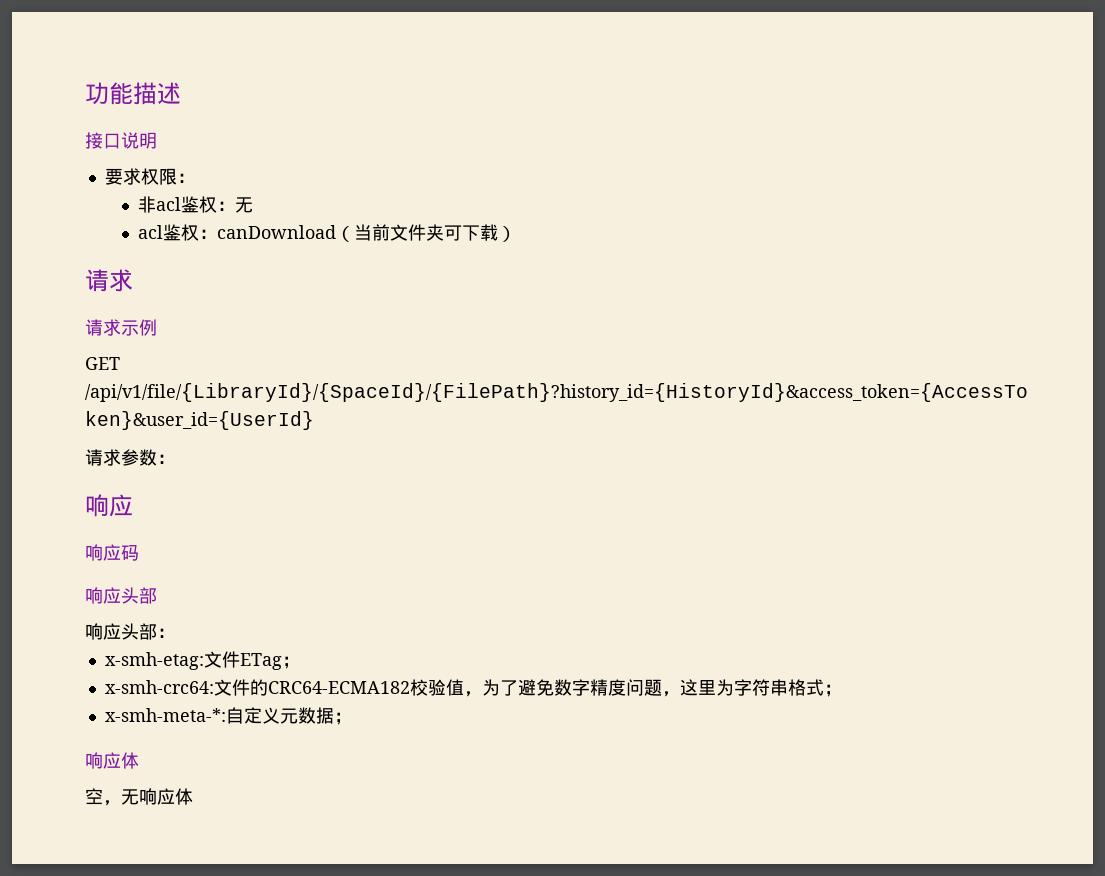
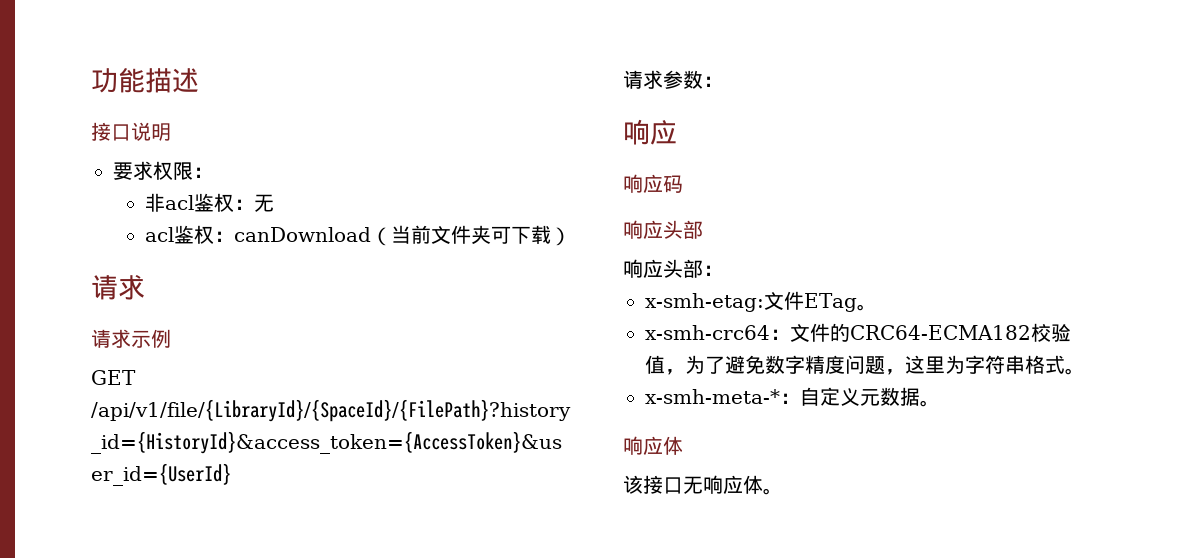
- x-smh-etag:文件ETag；
- x-smh-crc64:文件的CRC64-ECMA182校验值，为了避免数字精度问题，这里为字符串格式；
- x-smh-meta-*:自定义元数据；
+ x-smh-etag:文件ETag。
+ x-smh-crc64：文件的CRC64-ECMA182校验值，为了避免数字精度问题，这里为字符串格式。
+ x-smh-meta-*：自定义元数据。
- 空，无响应体
+ 该接口无响应体。

